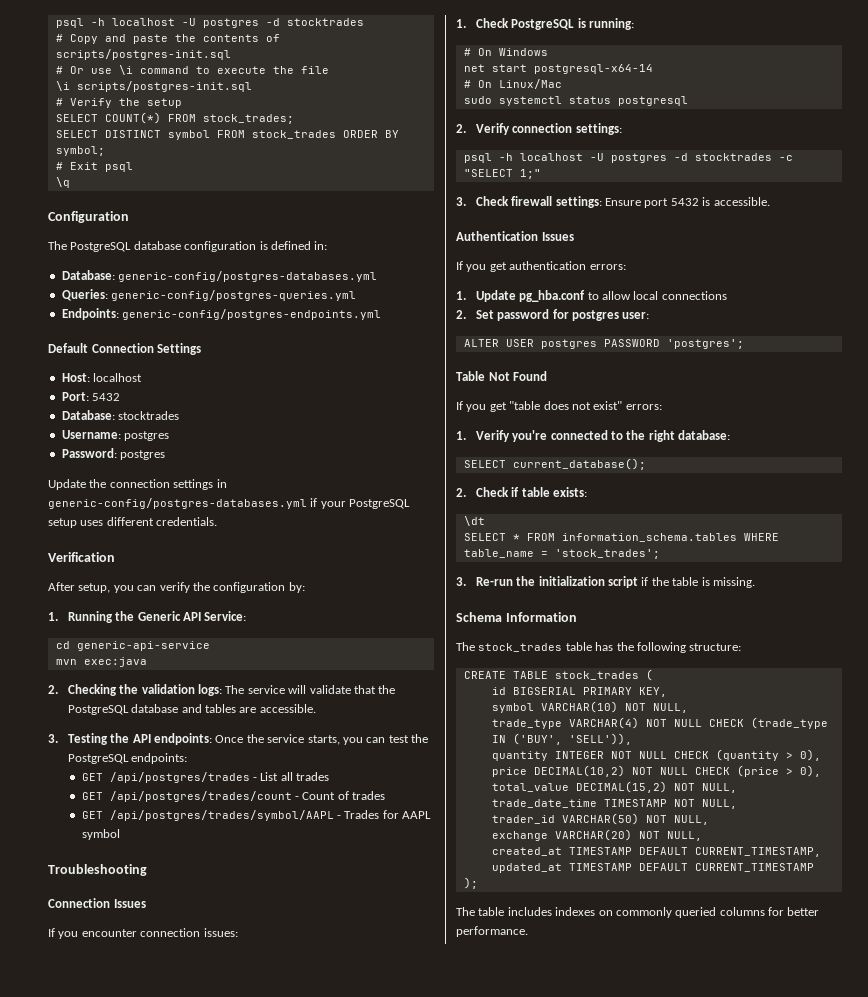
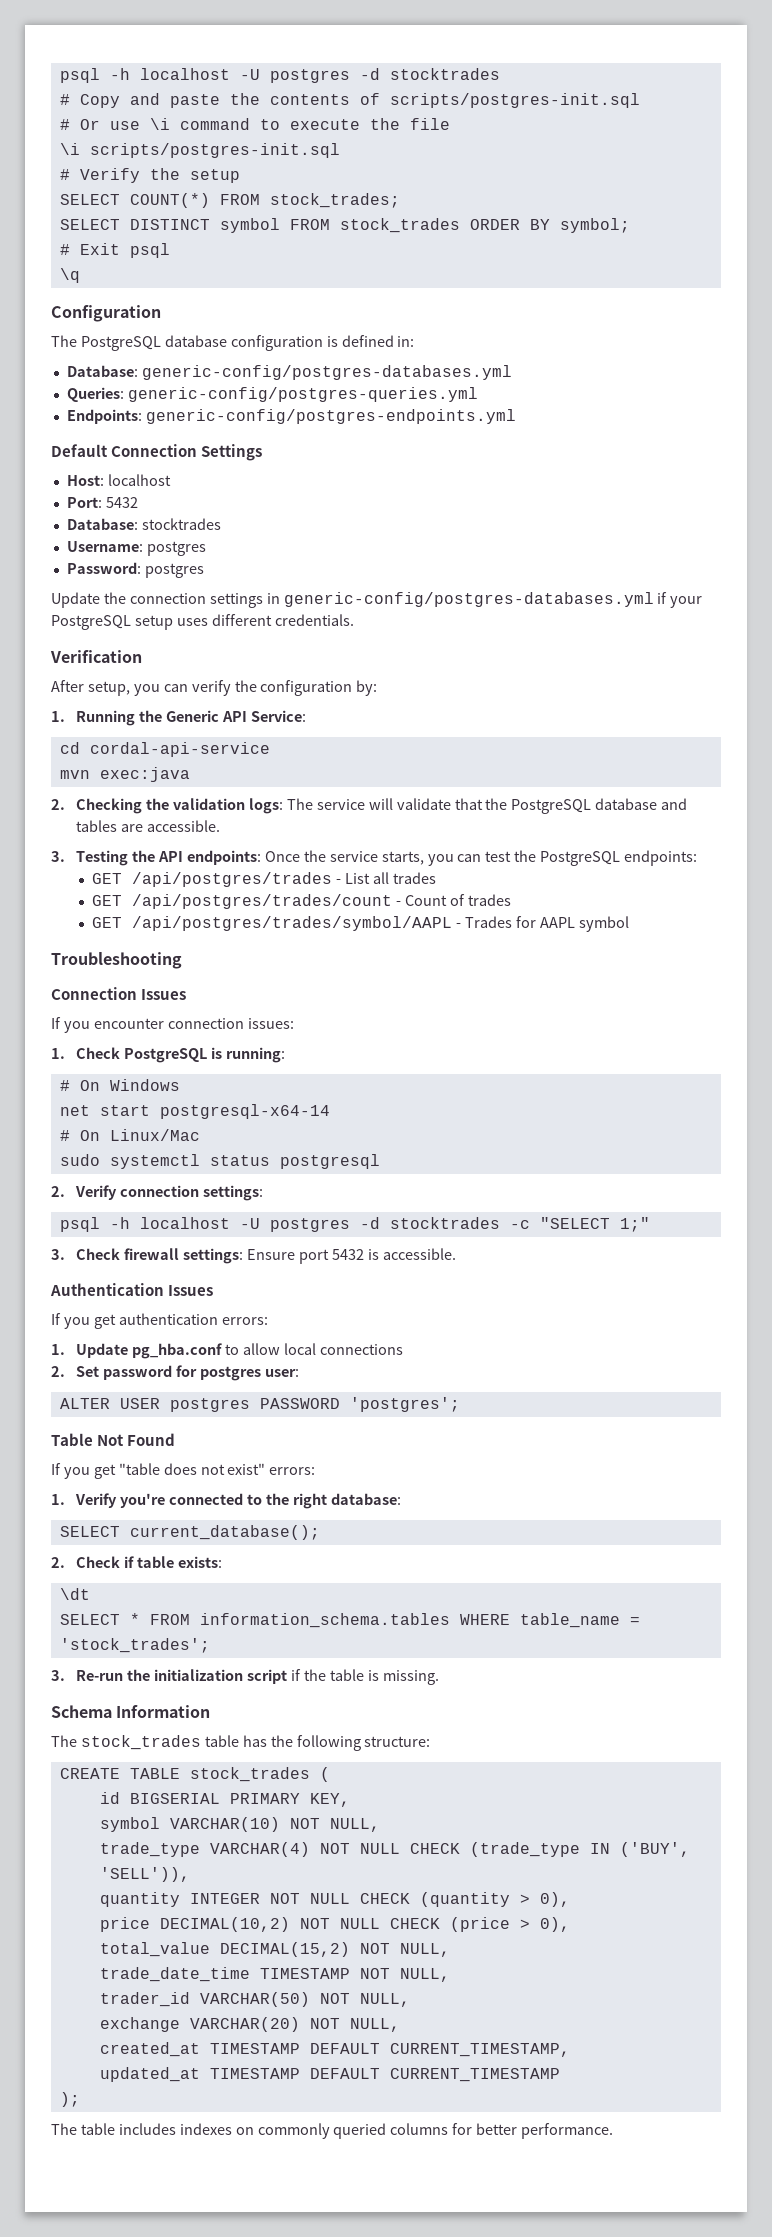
- cd generic-api-service
+ cd cordal-api-service

